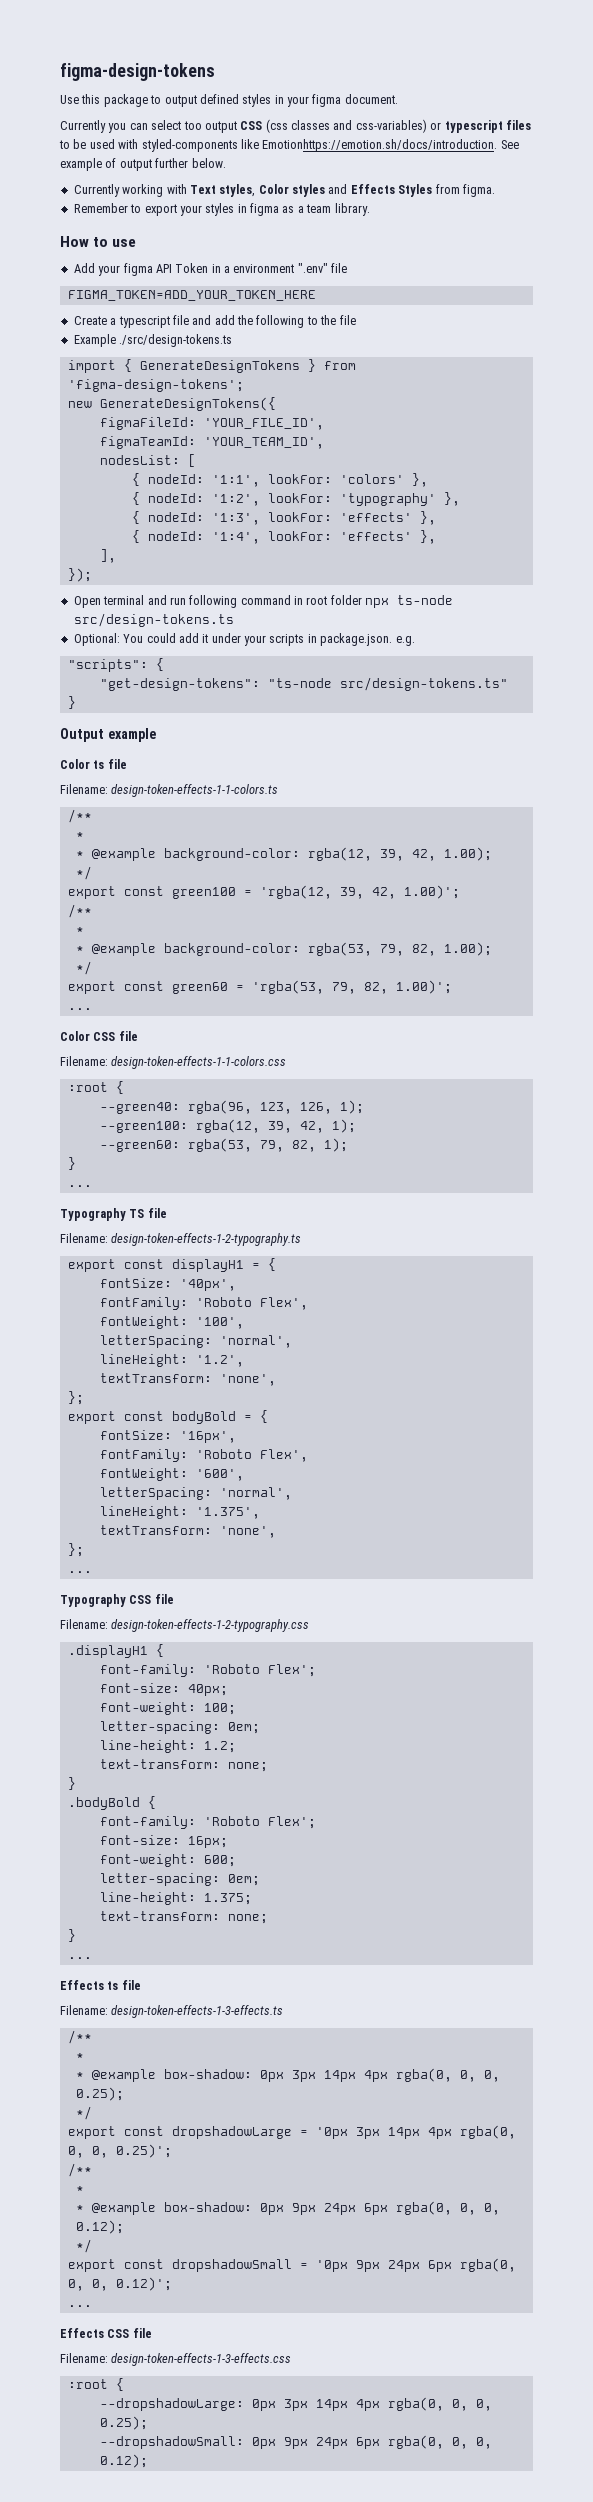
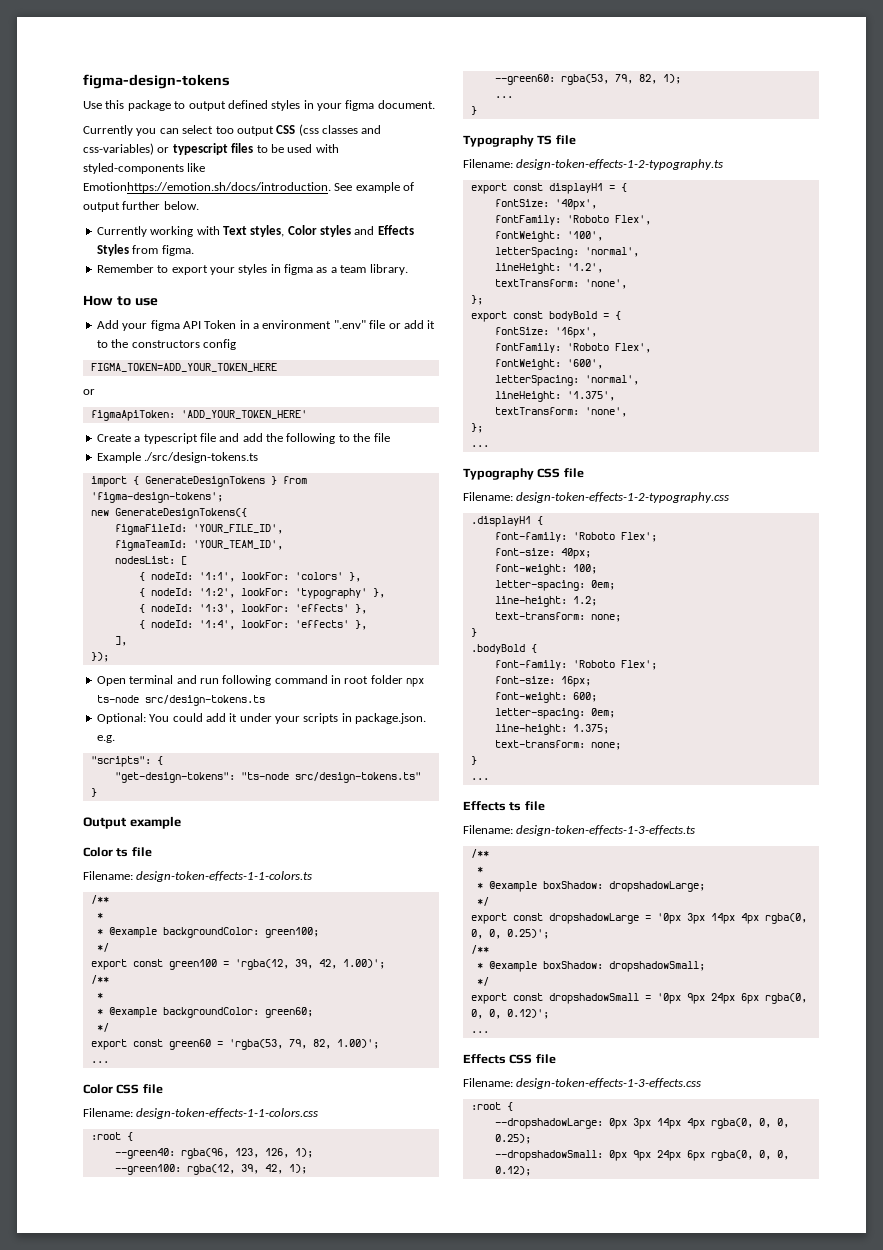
- Add your figma API Token in a environment ".env" file
+ Add your figma API Token in a environment ".env" file or add it to the constructors config
  FIGMA_TOKEN=ADD_YOUR_TOKEN_HERE
+ or
+ figmaApiToken: 'ADD_YOUR_TOKEN_HERE'
- * @example background-color: rgba(12, 39, 42, 1.00);
+ * @example backgroundColor: green100;
- * @example background-color: rgba(53, 79, 82, 1.00);
+ * @example backgroundColor: green60;
  --green60: rgba(53, 79, 82, 1);
+ ...
  }
- ...
- * @example box-shadow: 0px 3px 14px 4px rgba(0, 0, 0, 0.25);
+ * @example boxShadow: dropshadowLarge;
  export const dropshadowLarge = '0px 3px 14px 4px rgba(0, 0, 0, 0.25)';
  /**
- *
- * @example box-shadow: 0px 9px 24px 6px rgba(0, 0, 0, 0.12);
+ * @example boxShadow: dropshadowSmall;

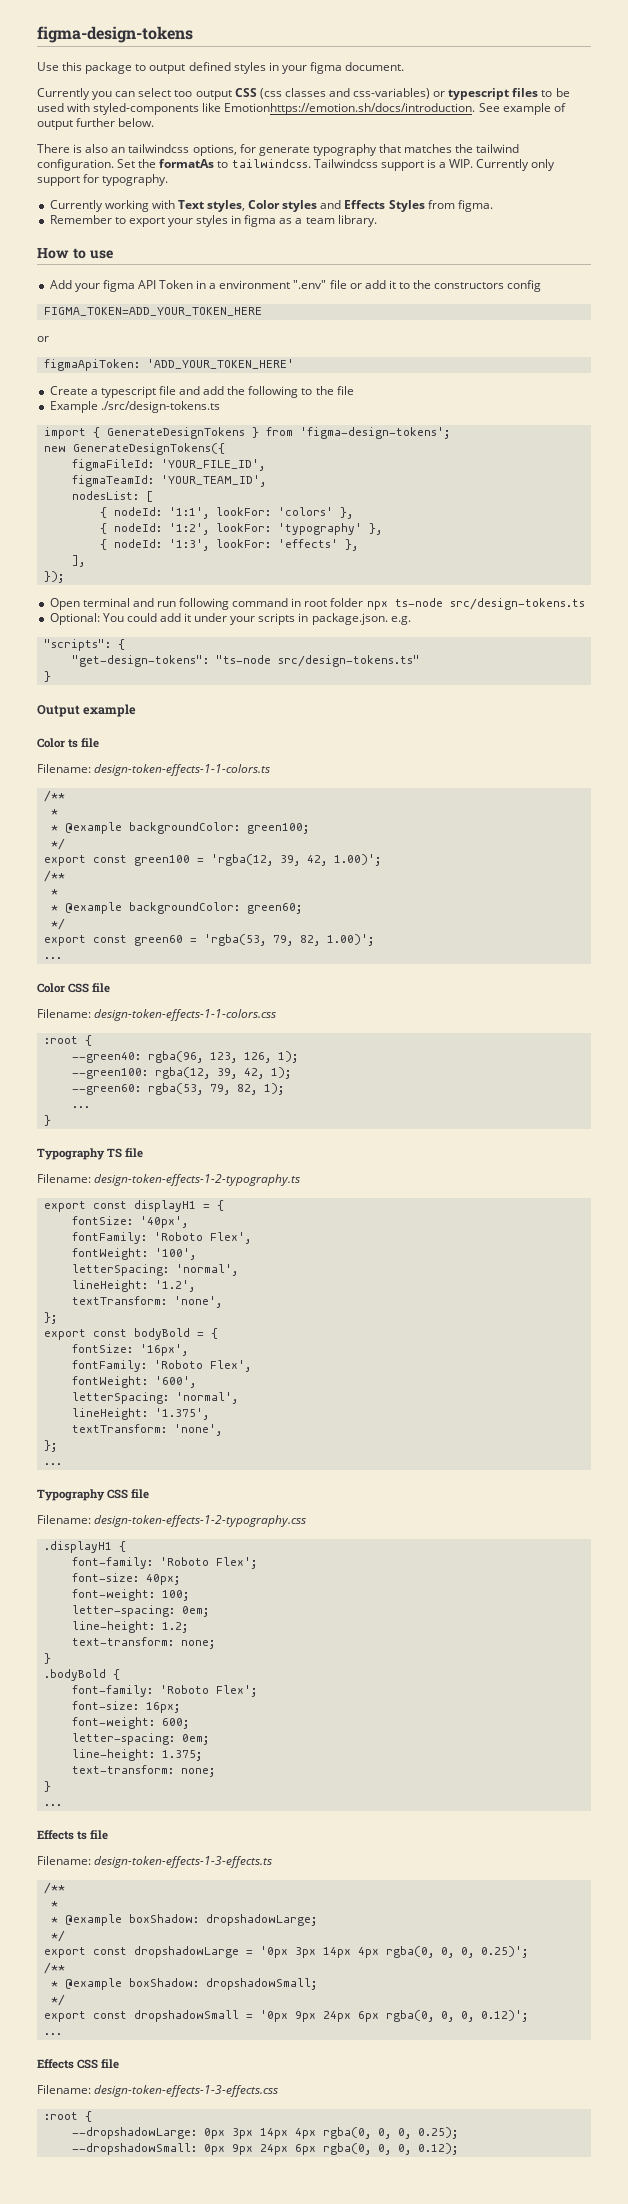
+ There is also an tailwindcss options, for generate typography that matches the tailwind configuration. Set the formatAs to tailwindcss. Tailwindcss support is a WIP. Currently only support for typography.
- { nodeId: '1:4', lookFor: 'effects' },

